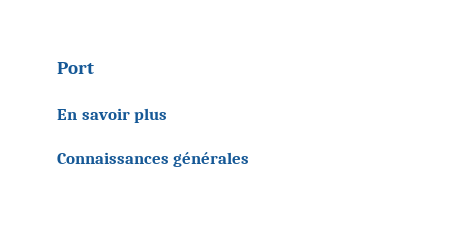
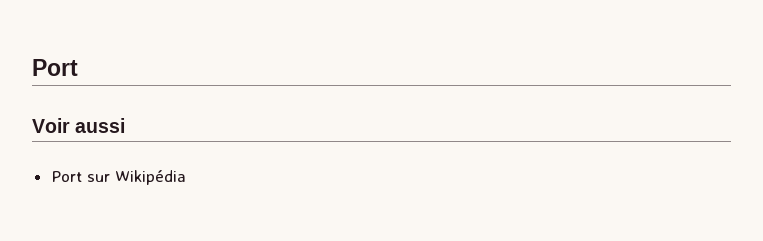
- En savoir plus
- Connaissances générales
+ Voir aussi
+ Port sur Wikipédia

